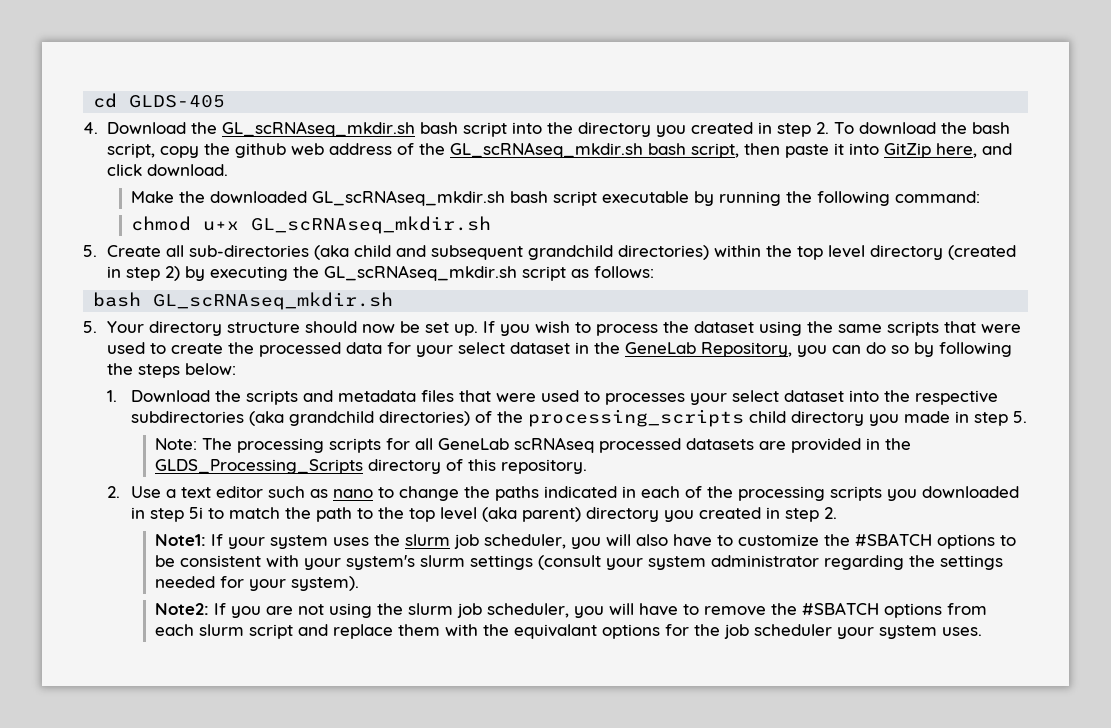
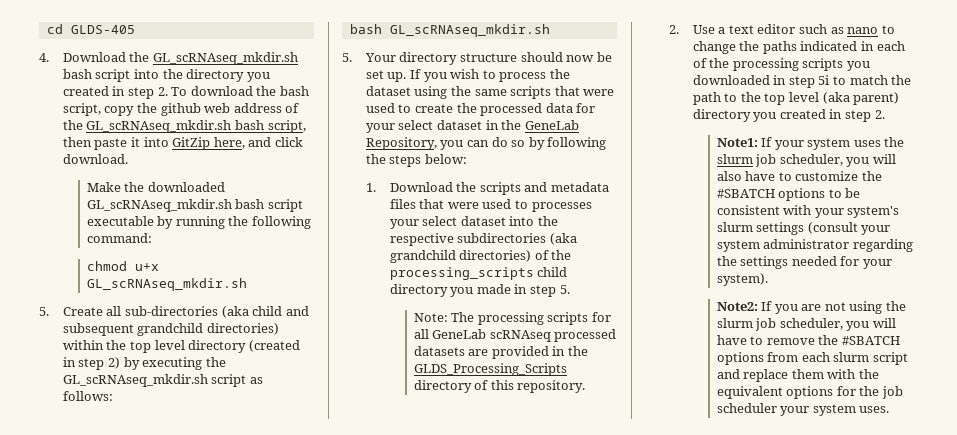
- Note2: If you are not using the slurm job scheduler, you will have to remove the #SBATCH options from each slurm script and replace them with the equivalant options for the job scheduler your system uses.
+ Note2: If you are not using the slurm job scheduler, you will have to remove the #SBATCH options from each slurm script and replace them with the equivalent options for the job scheduler your system uses.

